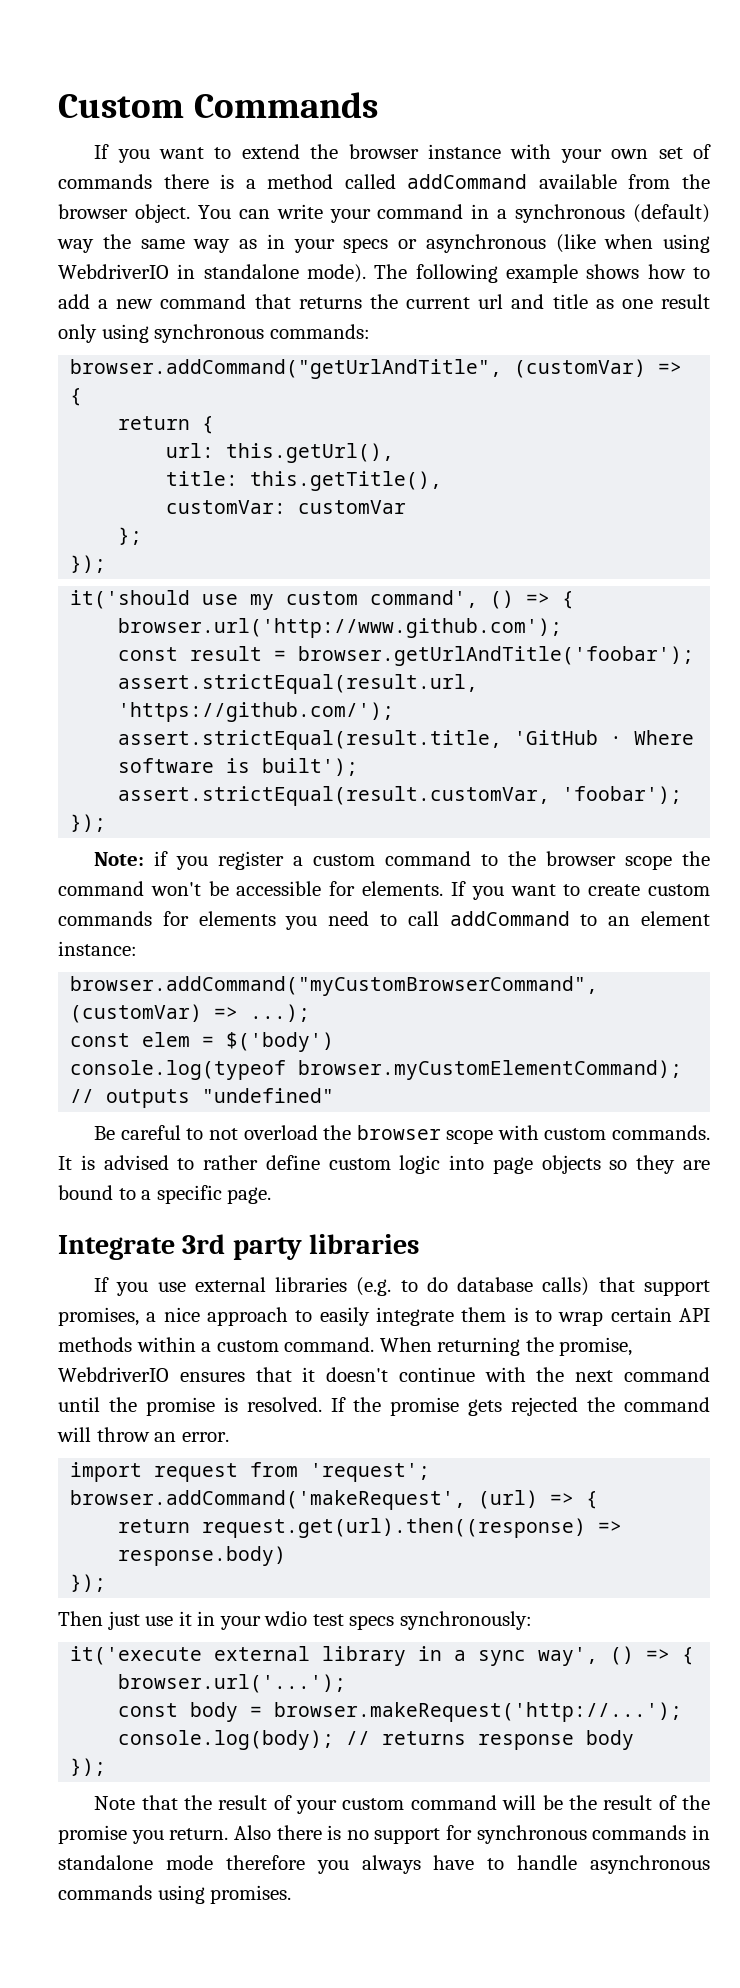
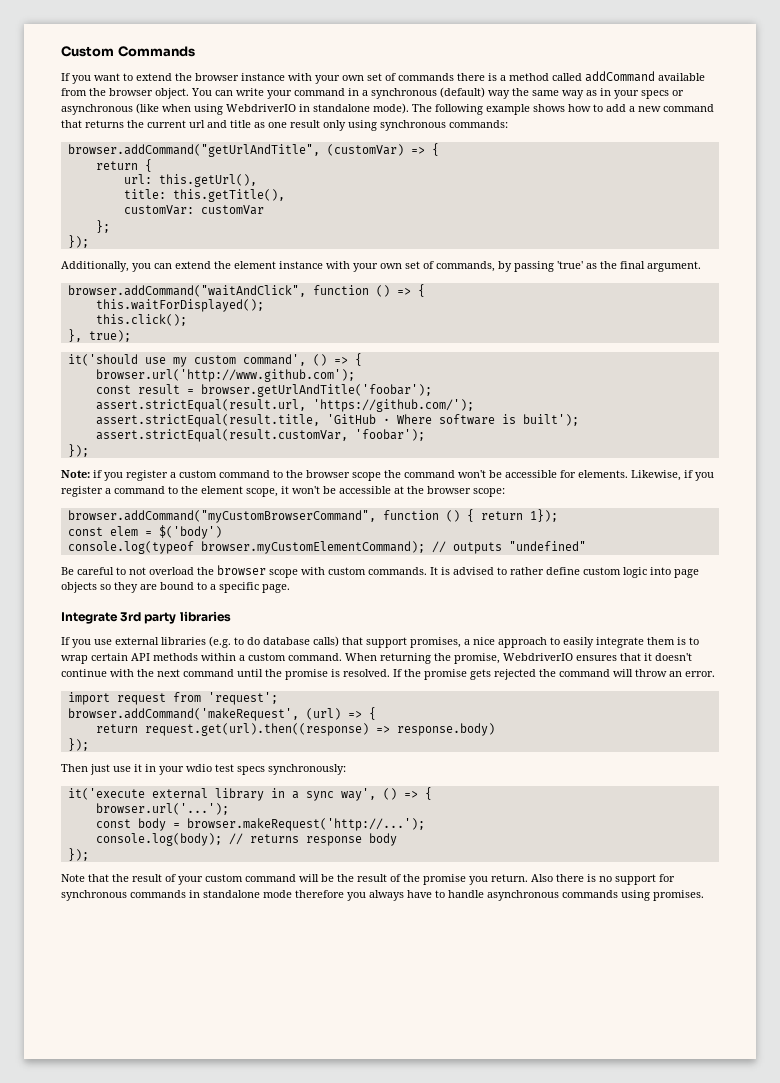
+ Additionally, you can extend the element instance with your own set of commands, by passing 'true' as the final argument.
+ browser.addCommand("waitAndClick", function () => {
+ this.waitForDisplayed();
+ this.click();
+ }, true);
- If you want to create custom commands for elements you need to call addCommand to an element instance:
- browser.addCommand("myCustomBrowserCommand", (customVar) => ...);
+ Likewise, if you register a command to the element scope, it won't be accessible at the browser scope:
+ browser.addCommand("myCustomBrowserCommand", function () { return 1});

